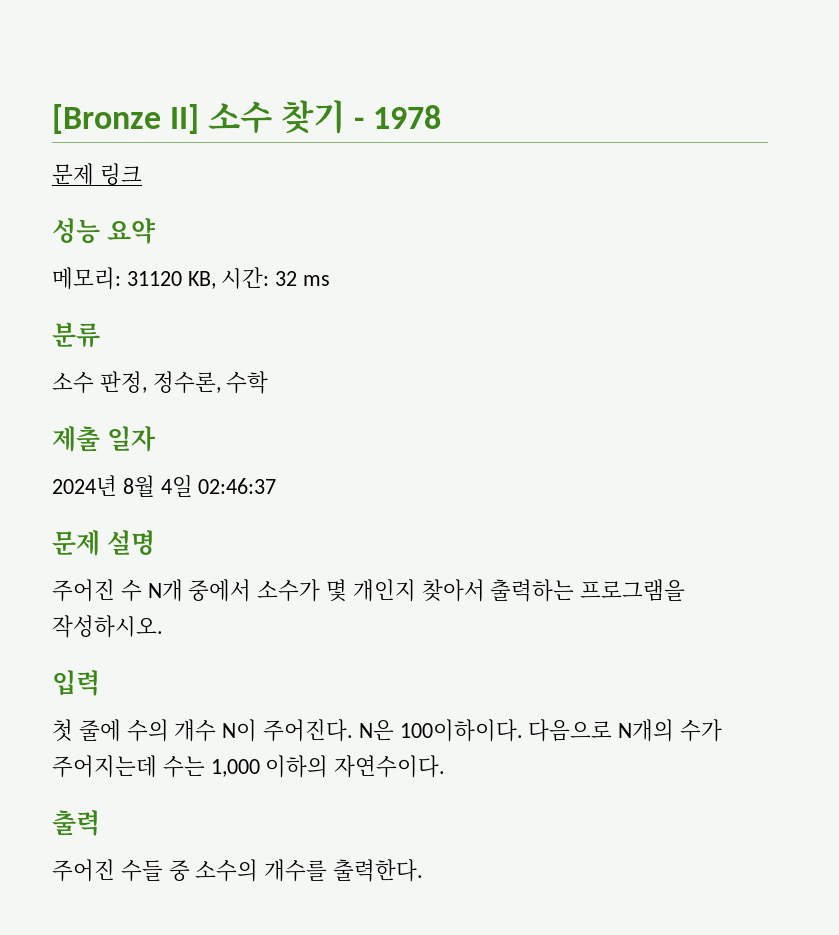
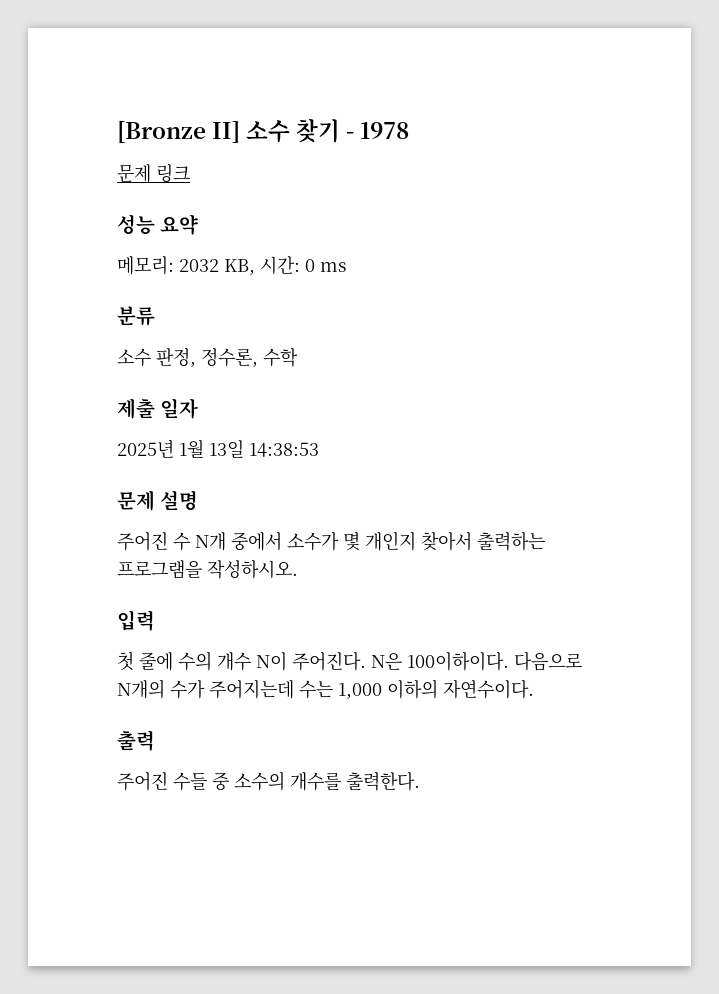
- 메모리: 31120 KB, 시간: 32 ms
+ 메모리: 2032 KB, 시간: 0 ms
- 2024년 8월 4일 02:46:37
+ 2025년 1월 13일 14:38:53

